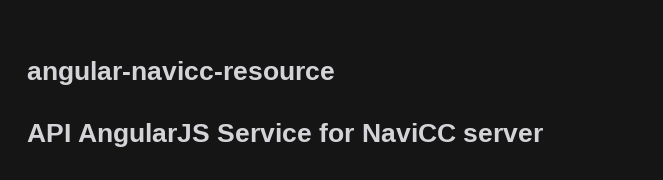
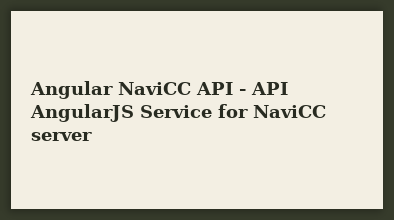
- angular-navicc-resource
- API AngularJS Service for NaviCC server
+ Angular NaviCC API - API AngularJS Service for NaviCC server

